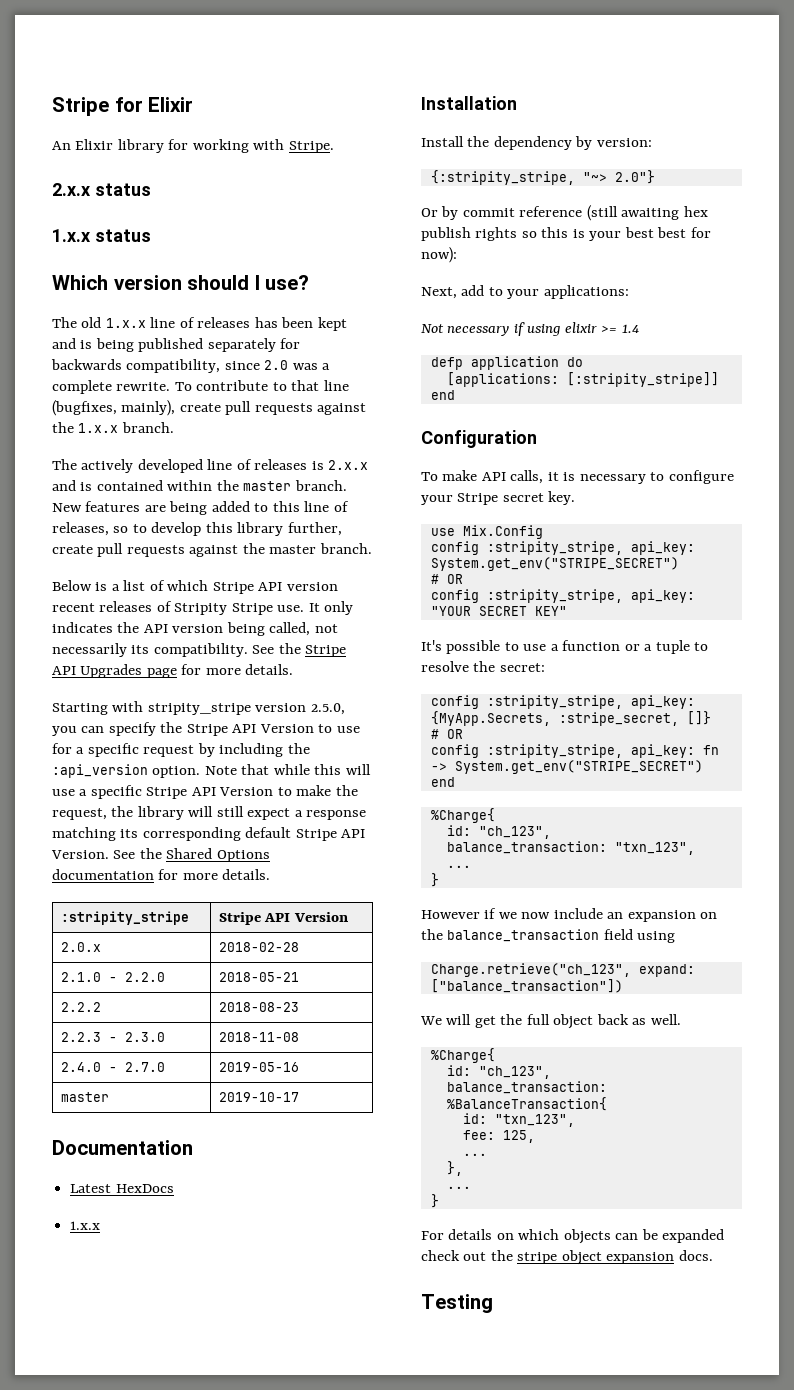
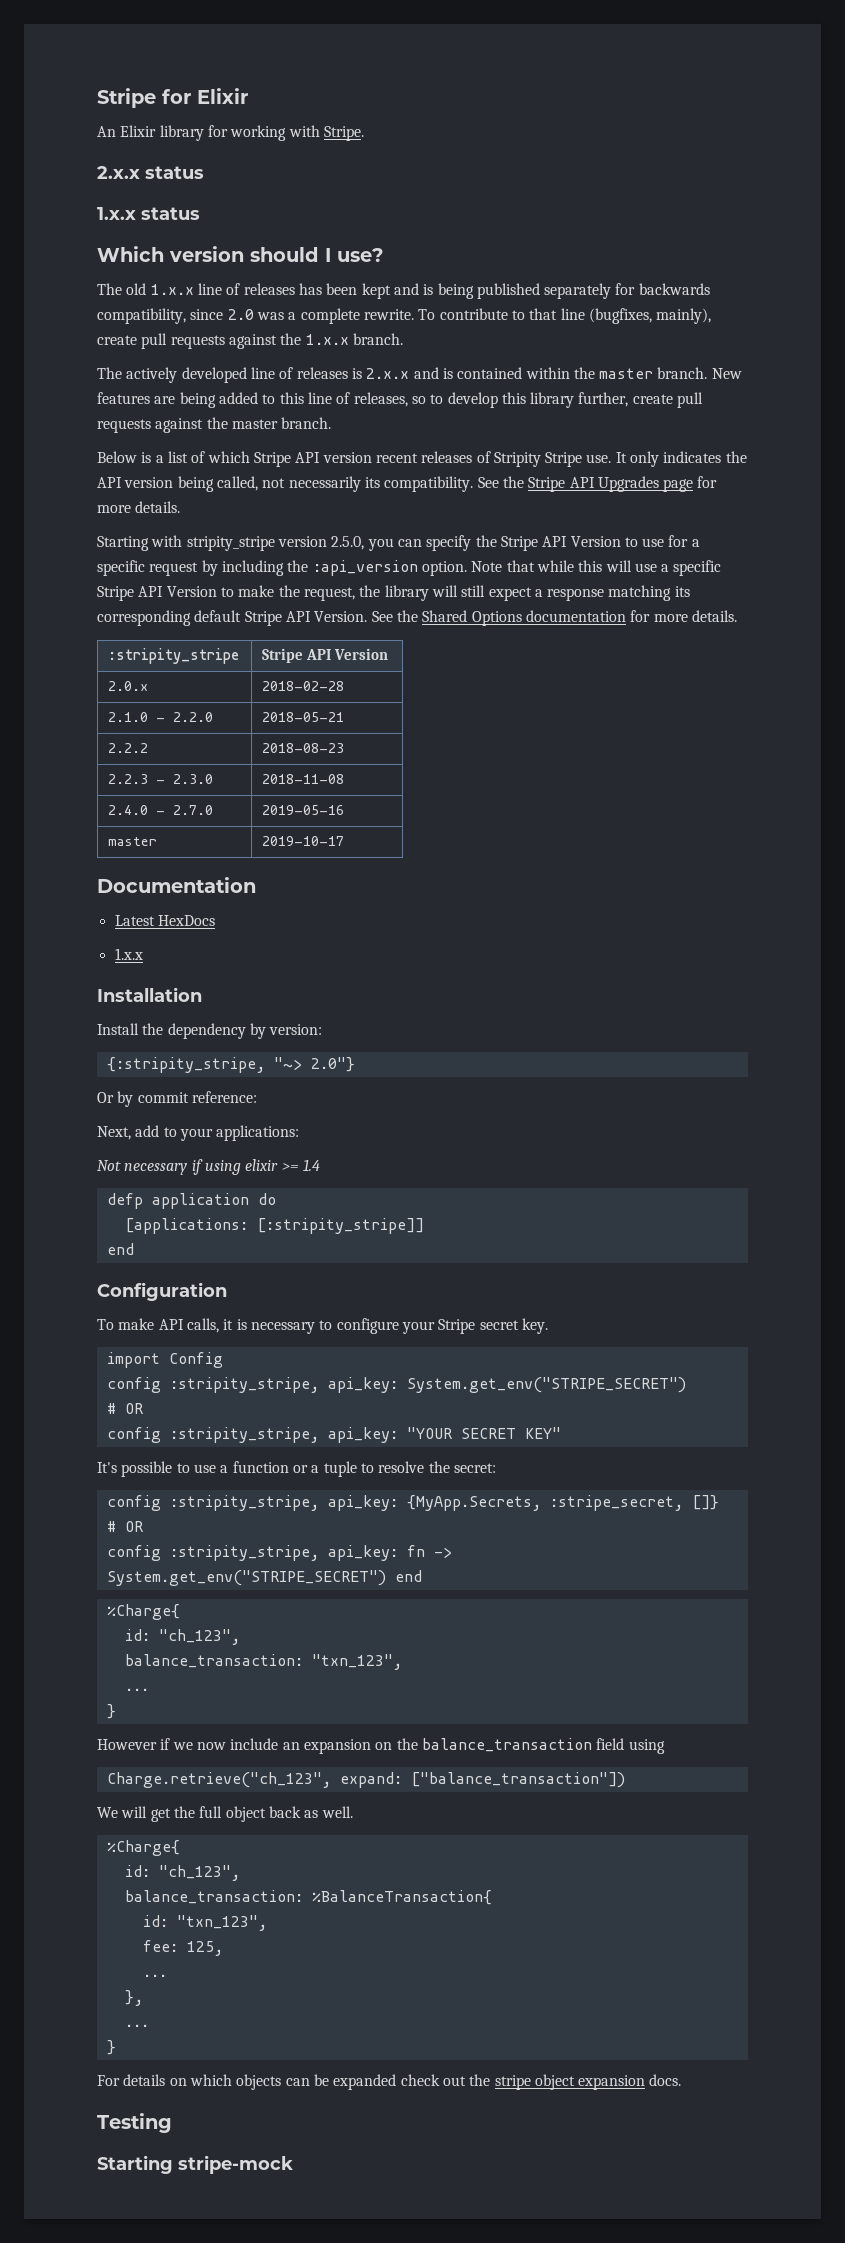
- Or by commit reference (still awaiting hex publish rights so this is your best best for now):
+ Or by commit reference:
- use Mix.Config
+ import Config
+ Starting stripe-mock

